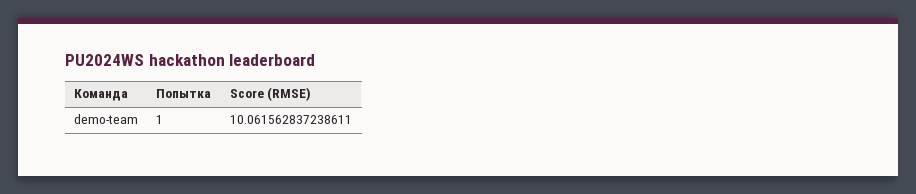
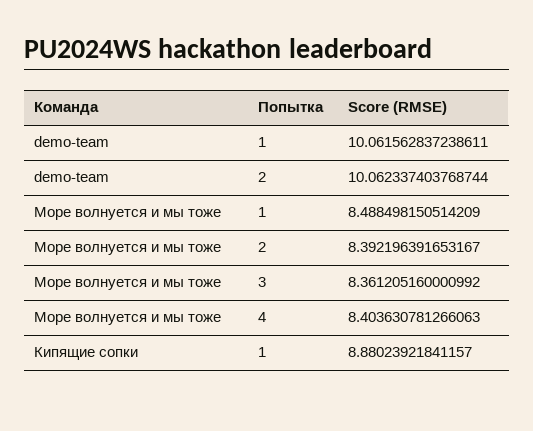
+ demo-team | 2 | 10.062337403768744
+ Море волнуется и мы тоже | 1 | 8.488498150514209
+ Море волнуется и мы тоже | 2 | 8.392196391653167
+ Море волнуется и мы тоже | 3 | 8.361205160000992
+ Море волнуется и мы тоже | 4 | 8.403630781266063
+ Кипящие сопки | 1 | 8.88023921841157

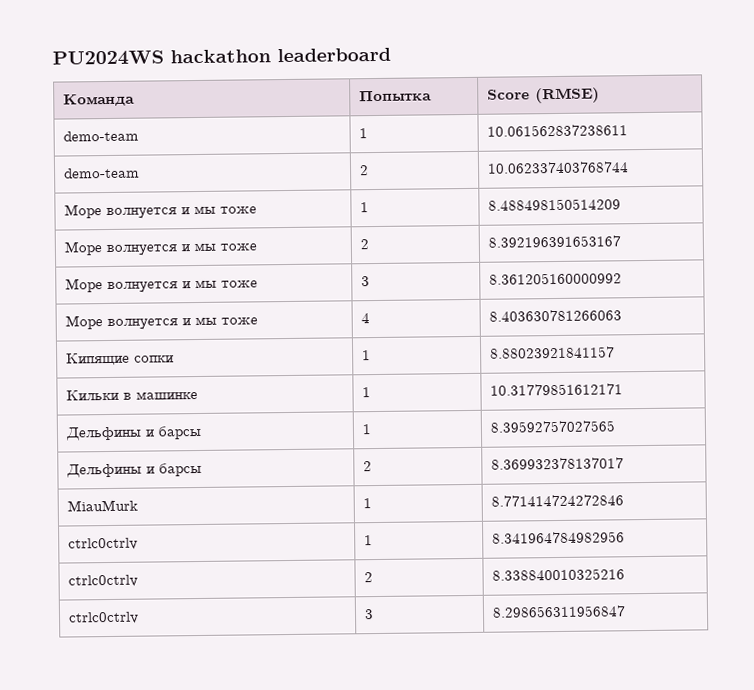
+ Кильки в машинке | 1 | 10.31779851612171
+ Дельфины и барсы | 1 | 8.39592757027565
+ Дельфины и барсы | 2 | 8.369932378137017
+ MiauMurk | 1 | 8.771414724272846
+ ctrlc0ctrlv | 1 | 8.341964784982956
+ ctrlc0ctrlv | 2 | 8.338840010325216
+ ctrlc0ctrlv | 3 | 8.298656311956847

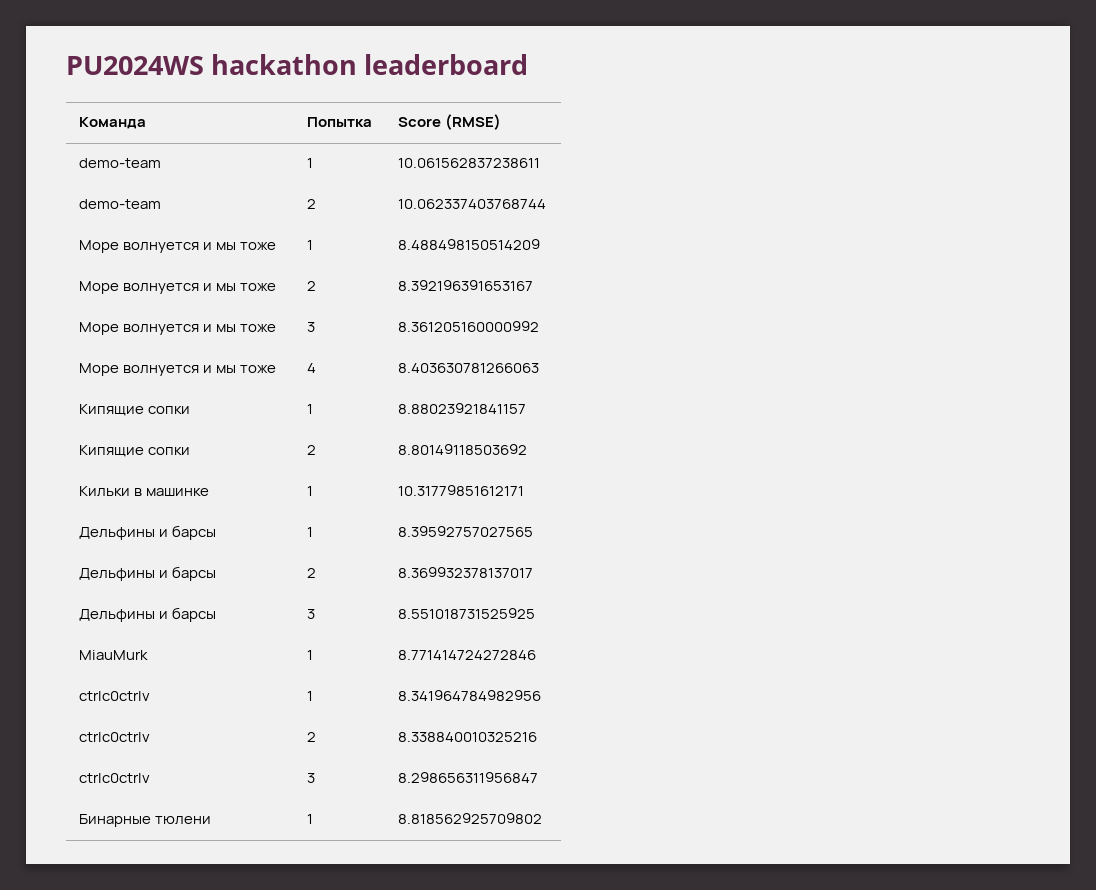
+ Кипящие сопки | 2 | 8.80149118503692
+ Дельфины и барсы | 3 | 8.551018731525925
+ Бинарные тюлени | 1 | 8.818562925709802

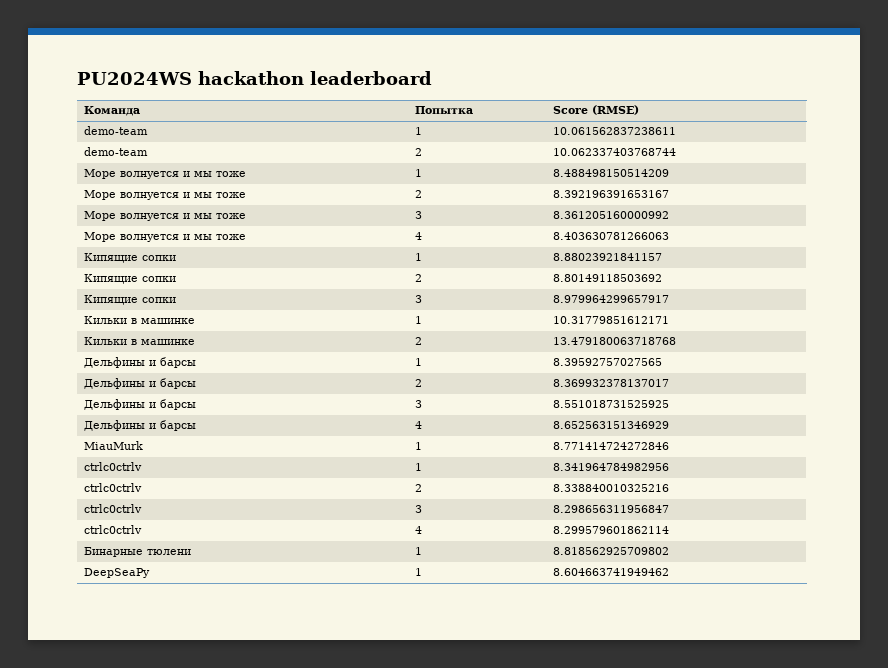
+ Кипящие сопки | 3 | 8.979964299657917
+ Кильки в машинке | 2 | 13.479180063718768
+ Дельфины и барсы | 4 | 8.652563151346929
+ ctrlc0ctrlv | 4 | 8.299579601862114
+ DeepSeaPy | 1 | 8.604663741949462

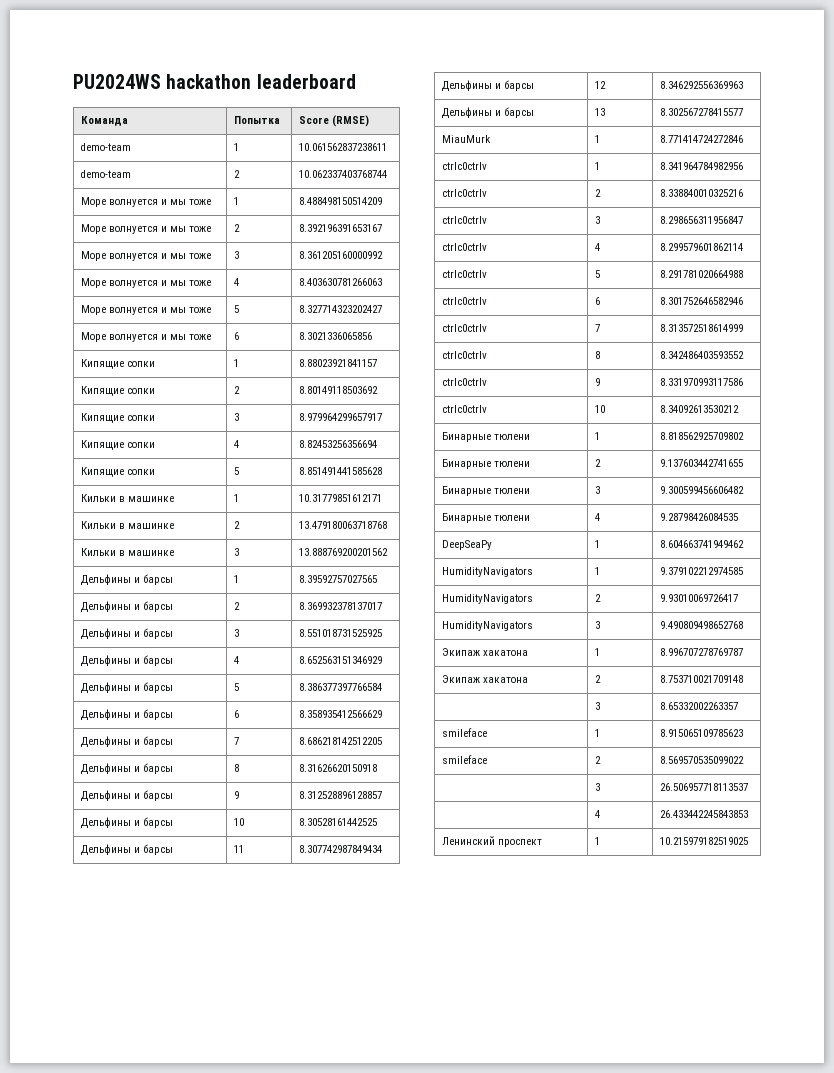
+ Море волнуется и мы тоже | 5 | 8.327714323202427
+ Море волнуется и мы тоже | 6 | 8.3021336065856
+ Кипящие сопки | 4 | 8.82453256356694
+ Кипящие сопки | 5 | 8.851491441585628
+ Кильки в машинке | 3 | 13.888769200201562
+ Дельфины и барсы | 5 | 8.386377397766584
+ Дельфины и барсы | 6 | 8.358935412566629
+ Дельфины и барсы | 7 | 8.686218142512205
+ Дельфины и барсы | 8 | 8.31626620150918
+ Дельфины и барсы | 9 | 8.312528896128857
+ Дельфины и барсы | 10 | 8.30528161442525
+ Дельфины и барсы | 11 | 8.307742987849434
+ Дельфины и барсы | 12 | 8.346292556369963
+ Дельфины и барсы | 13 | 8.302567278415577
+ ctrlc0ctrlv | 5 | 8.291781020664988
+ ctrlc0ctrlv | 6 | 8.301752646582946
+ ctrlc0ctrlv | 7 | 8.313572518614999
+ ctrlc0ctrlv | 8 | 8.342486403593552
+ ctrlc0ctrlv | 9 | 8.331970993117586
+ ctrlc0ctrlv | 10 | 8.34092613530212
  Бинарные тюлени | 1 | 8.818562925709802
+ Бинарные тюлени | 2 | 9.137603442741655
+ Бинарные тюлени | 3 | 9.300599456606482
+ Бинарные тюлени | 4 | 9.28798426084535
  DeepSeaPy | 1 | 8.604663741949462
+ HumidityNavigators | 1 | 9.379102212974585
+ HumidityNavigators | 2 | 9.93010069726417
+ HumidityNavigators | 3 | 9.490809498652768
+ Экипаж хакатона | 1 | 8.996707278769787
+ Экипаж хакатона | 2 | 8.753710021709148
+ | 3 | 8.65332002263357
+ smileface | 1 | 8.915065109785623
+ smileface | 2 | 8.569570535099022
+ | 3 | 26.506957718113537
+ | 4 | 26.433442245843853
+ Ленинский проспект | 1 | 10.215979182519025

